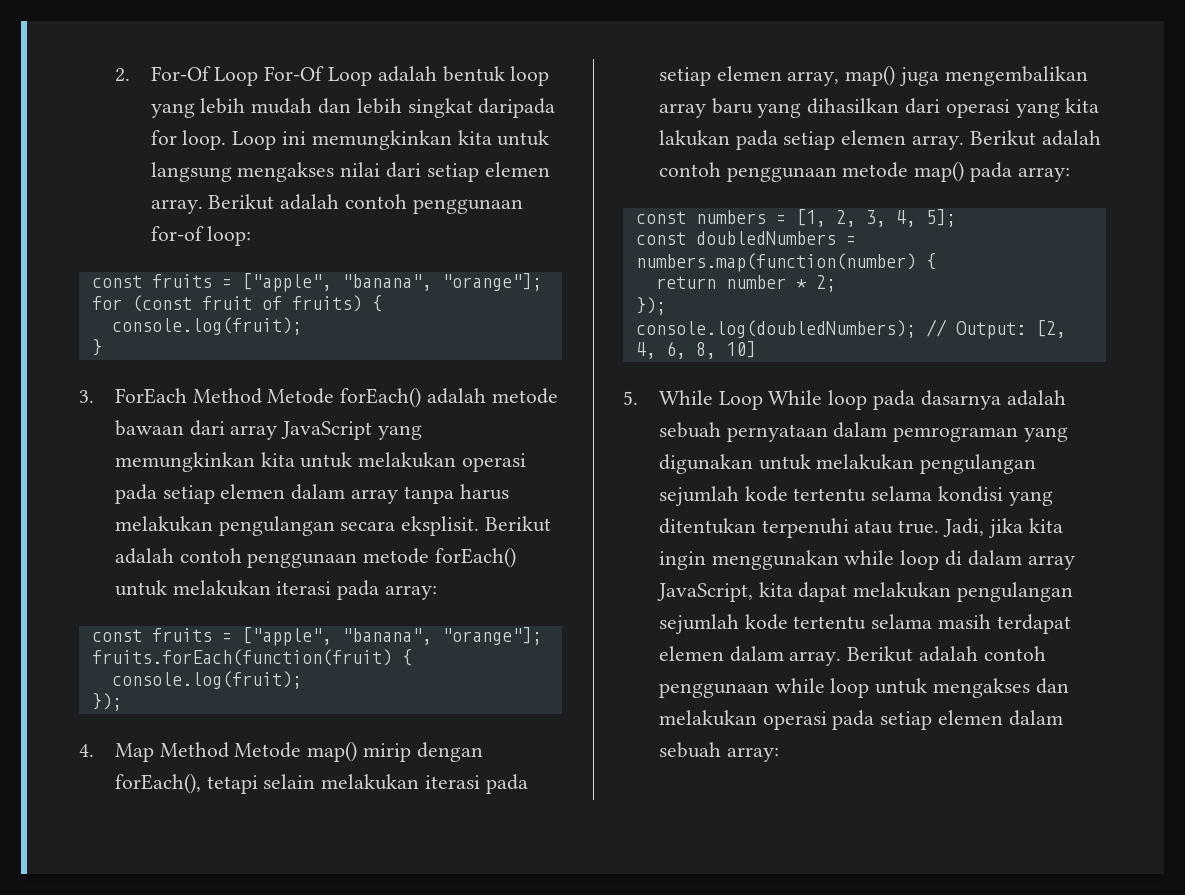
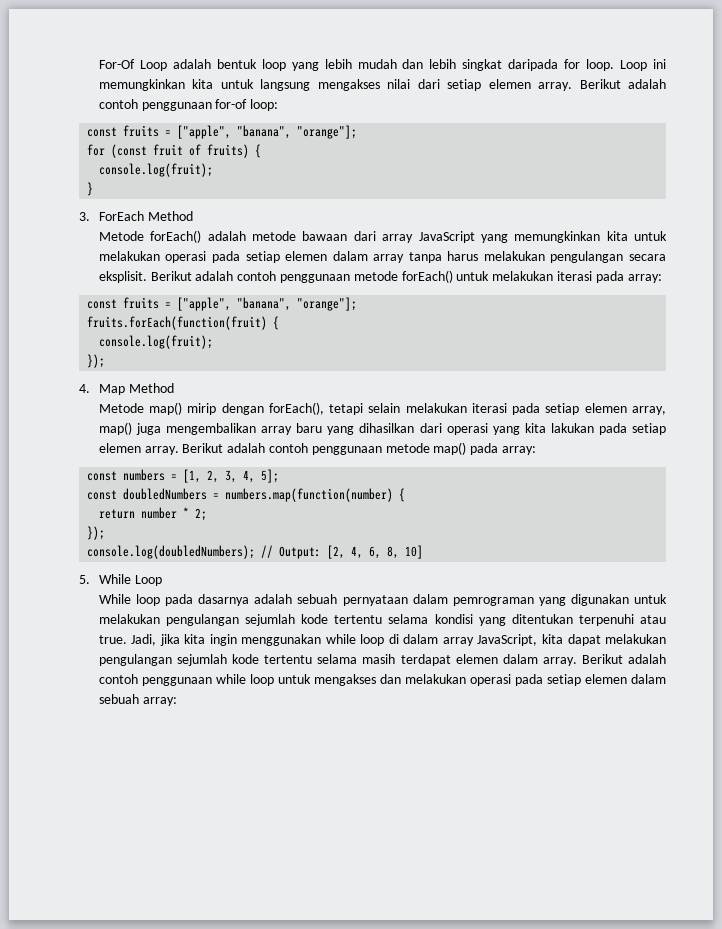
- 2. For-Of Loop For-Of Loop adalah bentuk loop yang lebih mudah dan lebih singkat daripada for loop.
+ For-Of Loop adalah bentuk loop yang lebih mudah dan lebih singkat daripada for loop.
- 3. ForEach Method Metode forEach() adalah metode bawaan dari array JavaScript yang memungkinkan kita untuk melakukan operasi pada setiap elemen dalam array tanpa harus melakukan pengulangan secara eksplisit.
+ 3. ForEach Method
+ Metode forEach() adalah metode bawaan dari array JavaScript yang memungkinkan kita untuk melakukan operasi pada setiap elemen dalam array tanpa harus melakukan pengulangan secara eksplisit.
- 4. Map Method Metode map() mirip dengan forEach(), tetapi selain melakukan iterasi pada setiap elemen array, map() juga mengembalikan array baru yang dihasilkan dari operasi yang kita lakukan pada setiap elemen array.
+ 4. Map Method
+ Metode map() mirip dengan forEach(), tetapi selain melakukan iterasi pada setiap elemen array, map() juga mengembalikan array baru yang dihasilkan dari operasi yang kita lakukan pada setiap elemen array.
- 5. While Loop While loop pada dasarnya adalah sebuah pernyataan dalam pemrograman yang digunakan untuk melakukan pengulangan sejumlah kode tertentu selama kondisi yang ditentukan terpenuhi atau true.
+ 5. While Loop
+ While loop pada dasarnya adalah sebuah pernyataan dalam pemrograman yang digunakan untuk melakukan pengulangan sejumlah kode tertentu selama kondisi yang ditentukan terpenuhi atau true.

